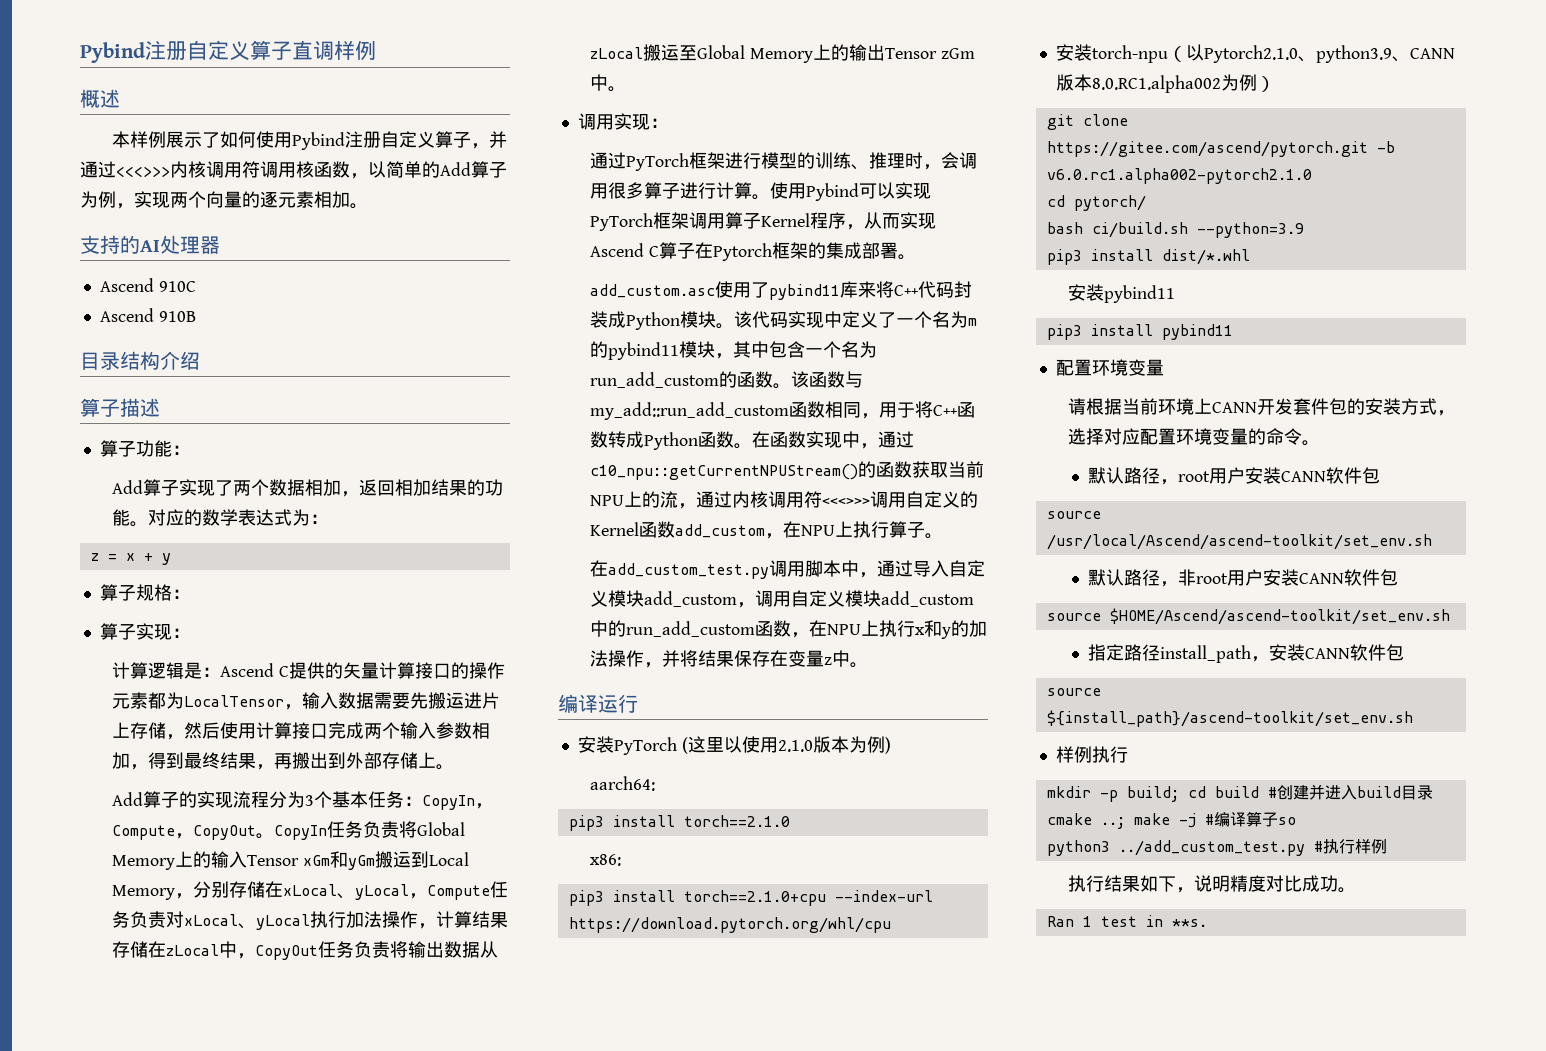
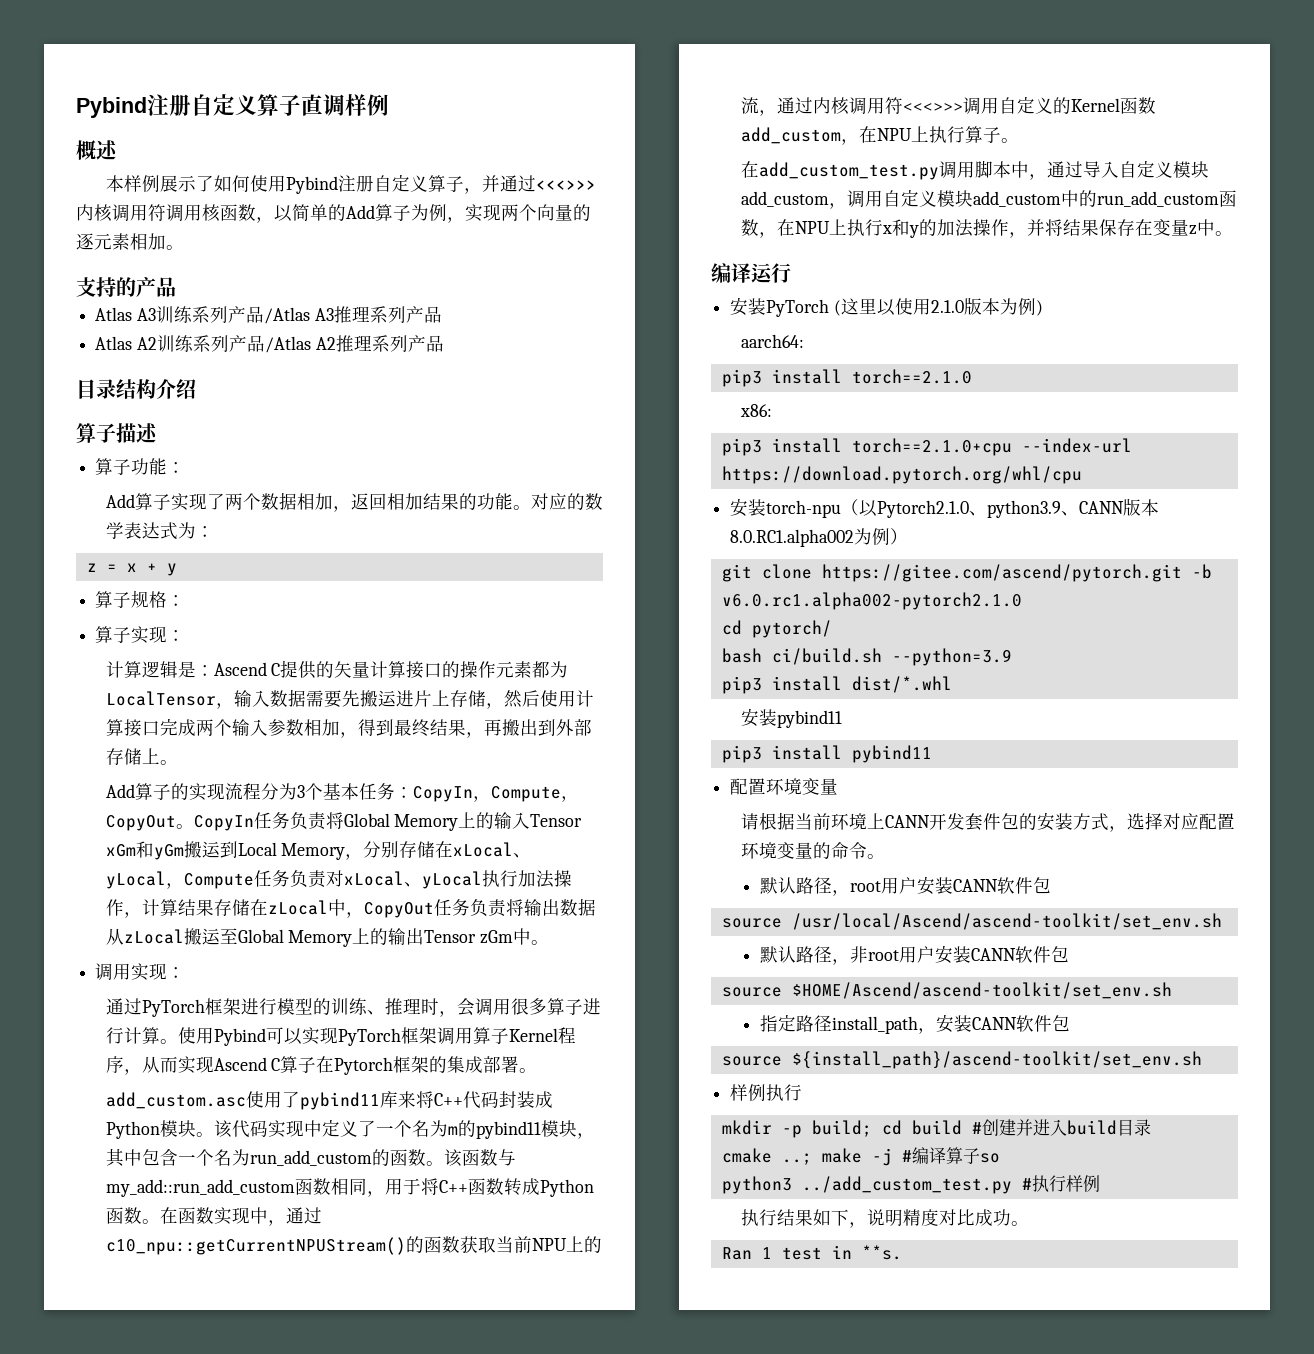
- 支持的AI处理器
- Ascend 910C
- Ascend 910B
+ 支持的产品
+ Atlas A3训练系列产品/Atlas A3推理系列产品
+ Atlas A2训练系列产品/Atlas A2推理系列产品

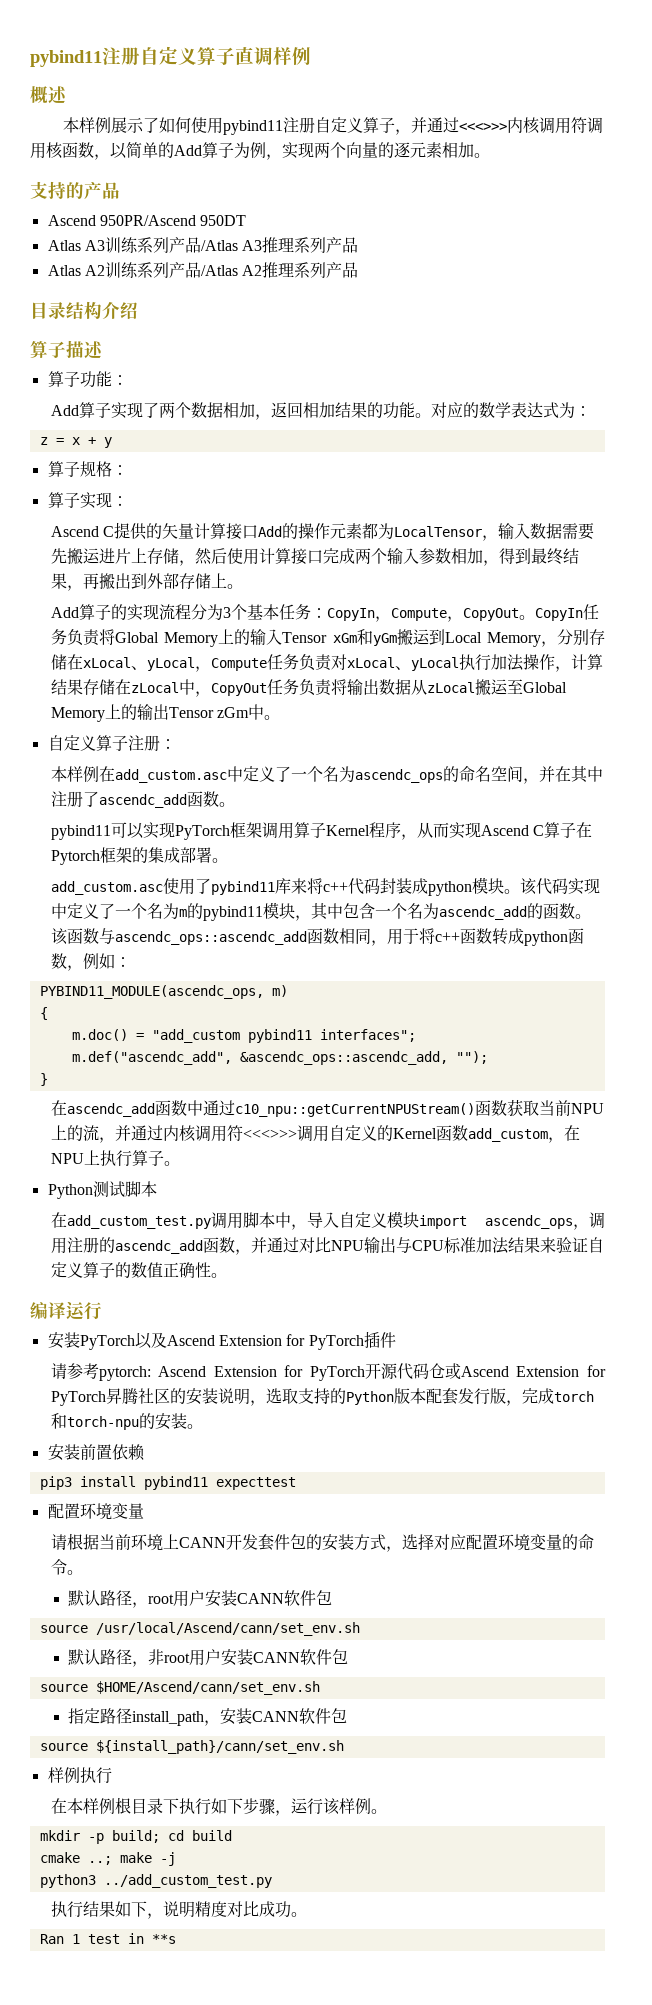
- Pybind注册自定义算子直调样例
+ pybind11注册自定义算子直调样例
- 本样例展示了如何使用Pybind注册自定义算子，并通过<<<>>>内核调用符调用核函数，以简单的Add算子为例，实现两个向量的逐元素相加。
+ 本样例展示了如何使用pybind11注册自定义算子，并通过<<<>>>内核调用符调用核函数，以简单的Add算子为例，实现两个向量的逐元素相加。
+ Ascend 950PR/Ascend 950DT
- 计算逻辑是：Ascend C提供的矢量计算接口的操作元素都为LocalTensor，输入数据需要先搬运进片上存储，然后使用计算接口完成两个输入参数相加，得到最终结果，再搬出到外部存储上。
+ Ascend C提供的矢量计算接口Add的操作元素都为LocalTensor，输入数据需要先搬运进片上存储，然后使用计算接口完成两个输入参数相加，得到最终结果，再搬出到外部存储上。
- 调用实现：
- 通过PyTorch框架进行模型的训练、推理时，会调用很多算子进行计算。使用Pybind可以实现PyTorch框架调用算子Kernel程序，从而实现Ascend C算子在Pytorch框架的集成部署。
+ 自定义算子注册：
+ 本样例在add_custom.asc中定义了一个名为ascendc_ops的命名空间，并在其中注册了ascendc_add函数。
+ pybind11可以实现PyTorch框架调用算子Kernel程序，从而实现Ascend C算子在Pytorch框架的集成部署。
- add_custom.asc使用了pybind11库来将C++代码封装成Python模块。
+ add_custom.asc使用了pybind11库来将c++代码封装成python模块。
- 该代码实现中定义了一个名为m的pybind11模块，其中包含一个名为run_add_custom的函数。
+ 该代码实现中定义了一个名为m的pybind11模块，其中包含一个名为ascendc_add的函数。
- 该函数与my_add::run_add_custom函数相同，用于将C++函数转成Python函数。在函数实现中，通过c10_npu::getCurrentNPUStream()的函数获取当前NPU上的流，通过内核调用符<<<>>>调用自定义的Kernel函数add_custom，在NPU上执行算子。
+ 该函数与ascendc_ops::ascendc_add函数相同，用于将c++函数转成python函数，例如：
+ PYBIND11_MODULE(ascendc_ops, m)
+ {
+ m.doc() = "add_custom pybind11 interfaces";
+ m.def("ascendc_add", &ascendc_ops::ascendc_add, "");
+ }
+ 在ascendc_add函数中通过c10_npu::getCurrentNPUStream()函数获取当前NPU上的流，并通过内核调用符<<<>>>调用自定义的Kernel函数add_custom，在NPU上执行算子。
+ Python测试脚本
- 在add_custom_test.py调用脚本中，通过导入自定义模块add_custom，调用自定义模块add_custom中的run_add_custom函数，在NPU上执行x和y的加法操作，并将结果保存在变量z中。
+ 在add_custom_test.py调用脚本中，导入自定义模块import ascendc_ops，调用注册的ascendc_add函数，并通过对比NPU输出与CPU标准加法结果来验证自定义算子的数值正确性。
- 安装PyTorch (这里以使用2.1.0版本为例)
- aarch64:
- pip3 install torch==2.1.0
- x86:
- pip3 install torch==2.1.0+cpu --index-url https://download.pytorch.org/whl/cpu
- 安装torch-npu（以Pytorch2.1.0、python3.9、CANN版本8.0.RC1.alpha002为例）
- git clone https://gitee.com/ascend/pytorch.git -b v6.0.rc1.alpha002-pytorch2.1.0
- cd pytorch/
- bash ci/build.sh --python=3.9
- pip3 install dist/*.whl
- 安装pybind11
+ 安装PyTorch以及Ascend Extension for PyTorch插件
+ 请参考pytorch: Ascend Extension for PyTorch开源代码仓或Ascend Extension for PyTorch昇腾社区的安装说明，选取支持的Python版本配套发行版，完成torch和torch-npu的安装。
+ 安装前置依赖
- pip3 install pybind11
+ pip3 install pybind11 expecttest
- source /usr/local/Ascend/ascend-toolkit/set_env.sh
+ source /usr/local/Ascend/cann/set_env.sh
- source $HOME/Ascend/ascend-toolkit/set_env.sh
+ source $HOME/Ascend/cann/set_env.sh
- source ${install_path}/ascend-toolkit/set_env.sh
+ source ${install_path}/cann/set_env.sh
+ 在本样例根目录下执行如下步骤，运行该样例。
- mkdir -p build; cd build #创建并进入build目录
+ mkdir -p build; cd build
- cmake ..; make -j #编译算子so
+ cmake ..; make -j
- python3 ../add_custom_test.py #执行样例
+ python3 ../add_custom_test.py
- Ran 1 test in **s.
+ Ran 1 test in **s

